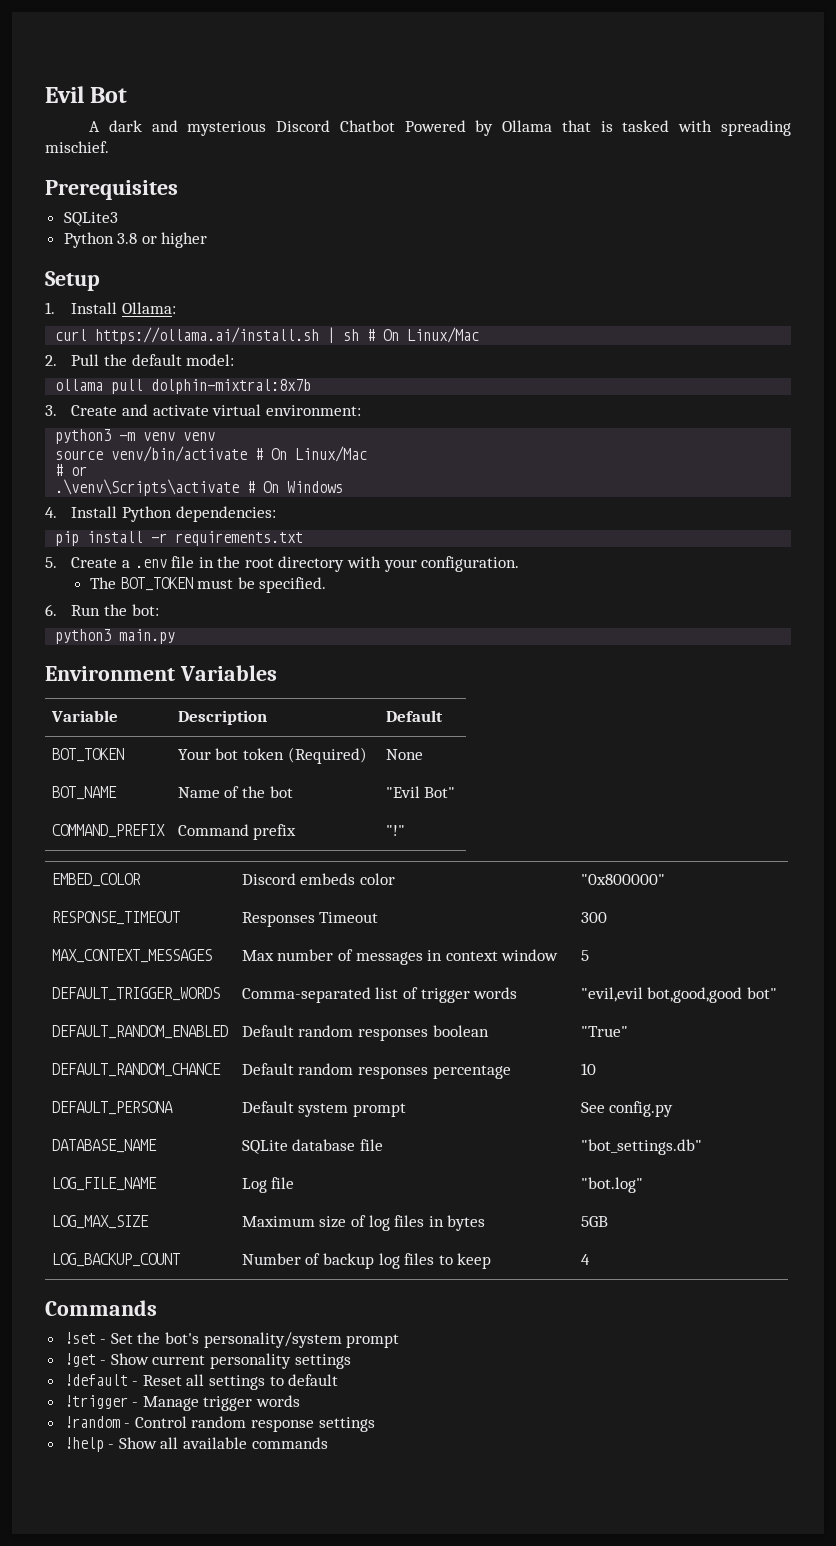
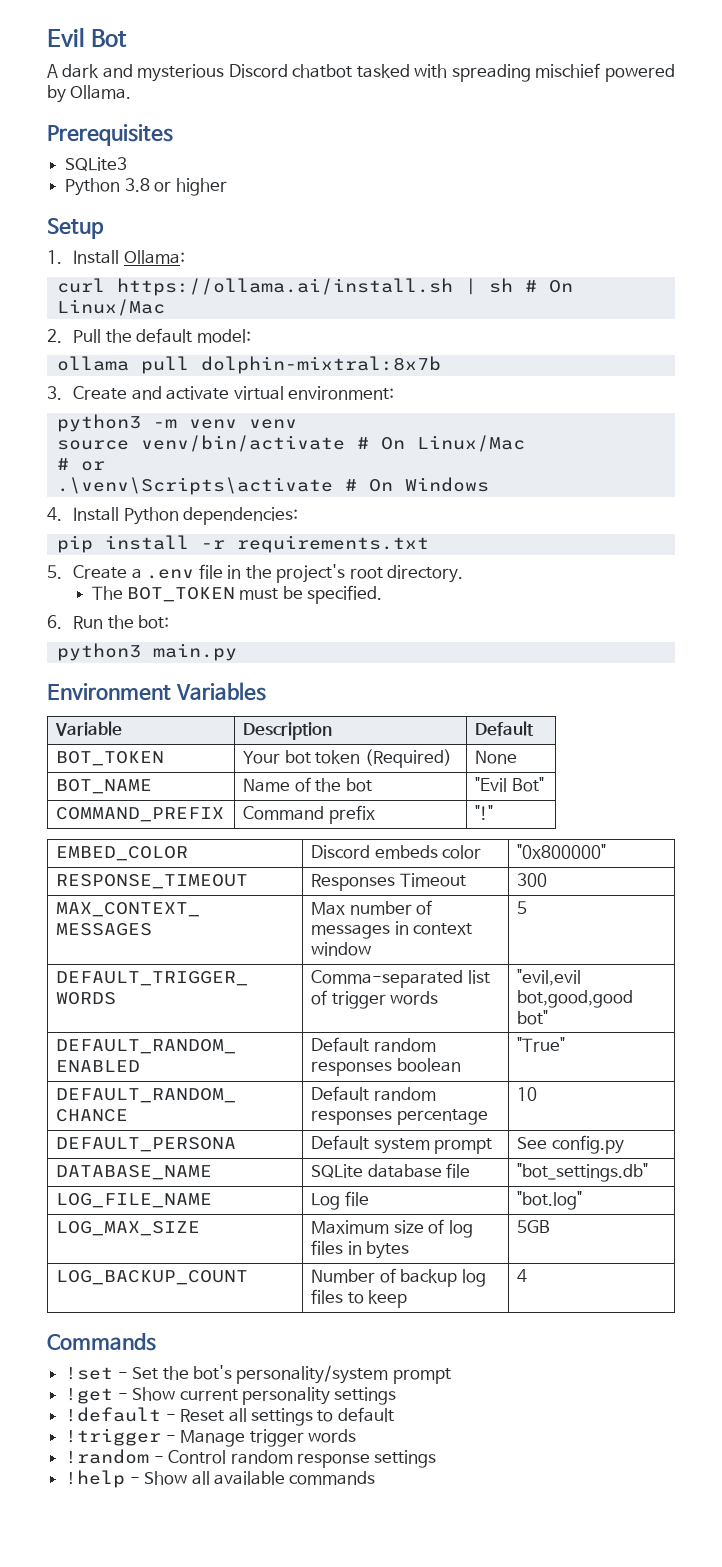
- A dark and mysterious Discord Chatbot Powered by Ollama that is tasked with spreading mischief.
+ A dark and mysterious Discord chatbot tasked with spreading mischief powered by Ollama.
- 5. Create a .env file in the root directory with your configuration.
+ 5. Create a .env file in the project's root directory.

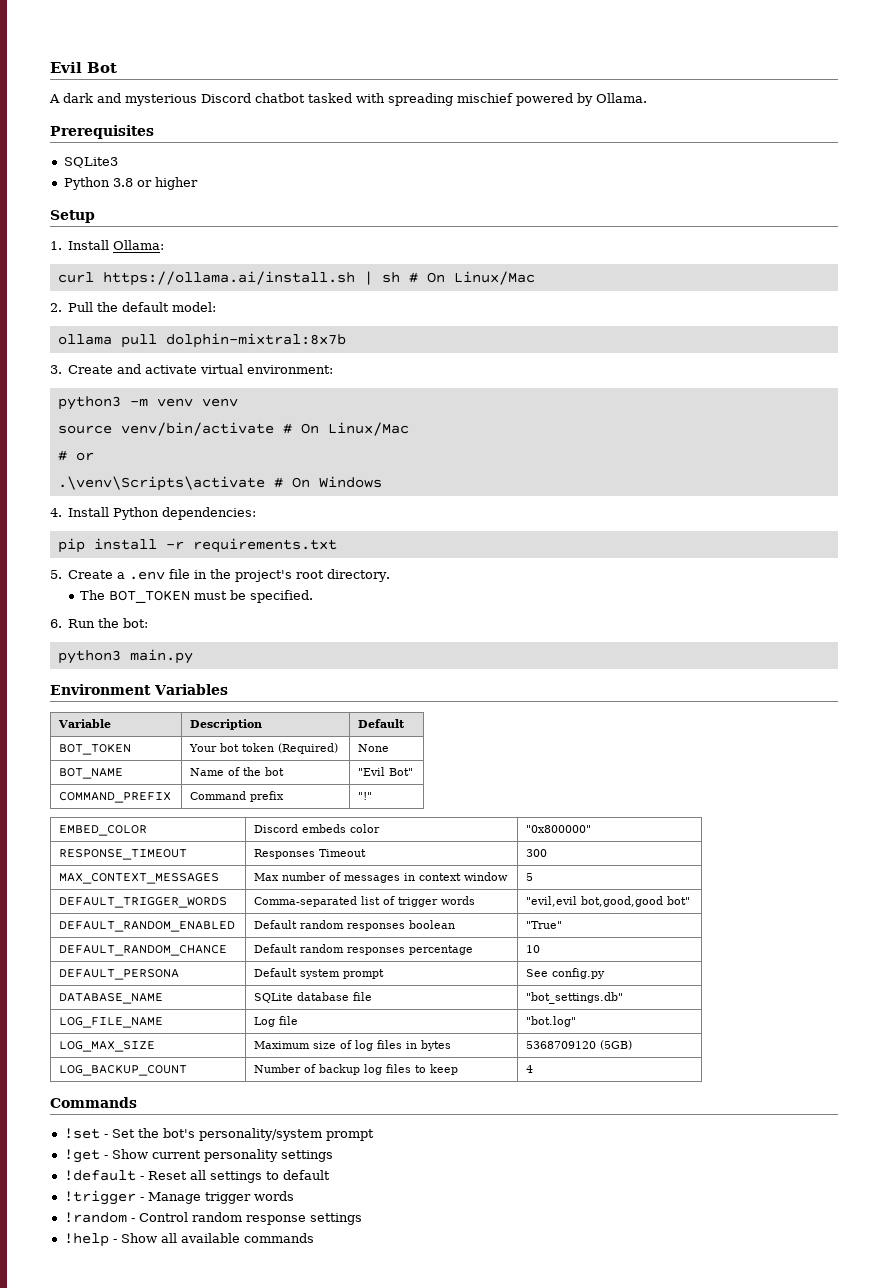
- LOG_MAX_SIZE | Maximum size of log files in bytes | 5GB
+ LOG_MAX_SIZE | Maximum size of log files in bytes | 5368709120 (5GB)

